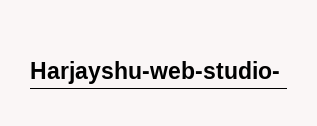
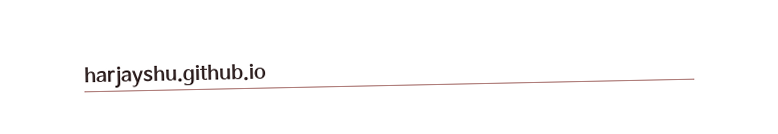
- Harjayshu-web-studio-
+ harjayshu.github.io

